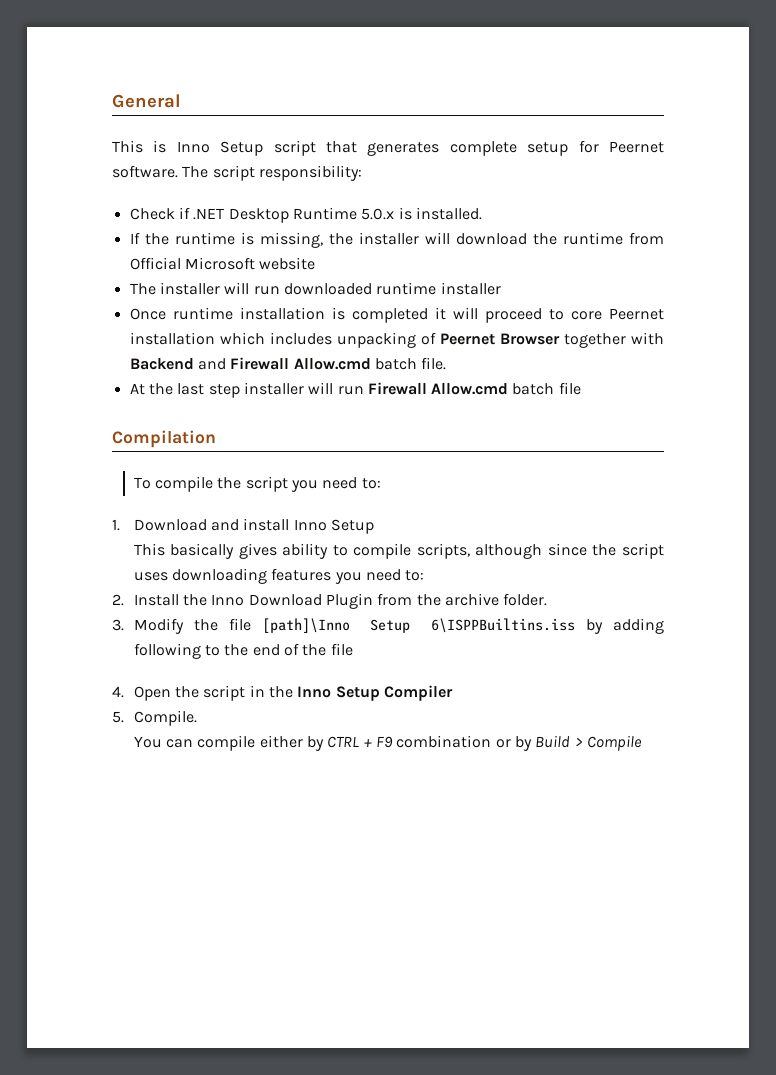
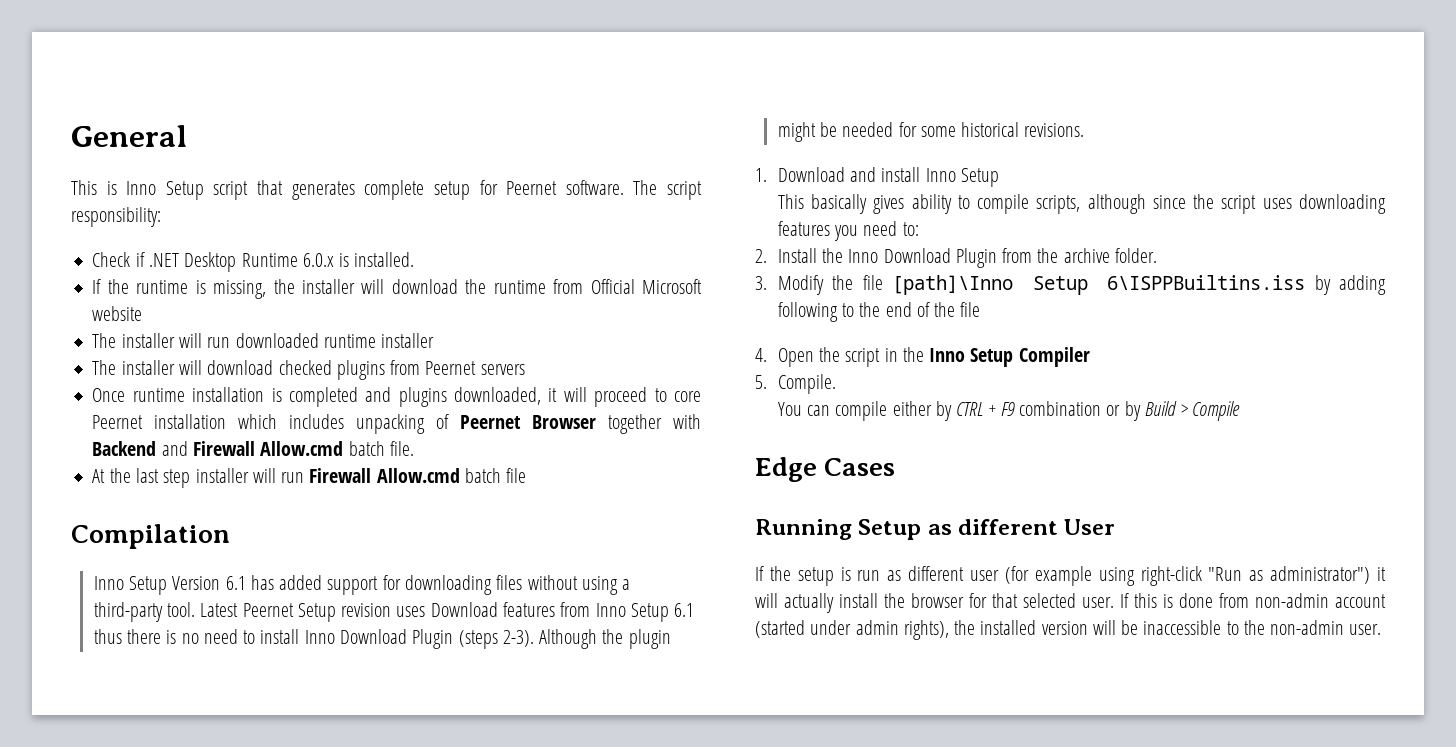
- Check if .NET Desktop Runtime 5.0.x is installed.
+ Check if .NET Desktop Runtime 6.0.x is installed.
+ The installer will download checked plugins from Peernet servers
- Once runtime installation is completed it will proceed to core Peernet installation which includes unpacking of Peernet Browser together with Backend and Firewall Allow.cmd batch file.
+ Once runtime installation is completed and plugins downloaded, it will proceed to core Peernet installation which includes unpacking of Peernet Browser together with Backend and Firewall Allow.cmd batch file.
- To compile the script you need to:
+ Inno Setup Version 6.1 has added support for downloading files without using a third-party tool. Latest Peernet Setup revision uses Download features from Inno Setup 6.1 thus there is no need to install Inno Download Plugin (steps 2-3). Although the plugin might be needed for some historical revisions.
+ Edge Cases
+ Running Setup as different User
+ If the setup is run as different user (for example using right-click "Run as administrator") it will actually install the browser for that selected user. If this is done from non-admin account (started under admin rights), the installed version will be inaccessible to the non-admin user.

